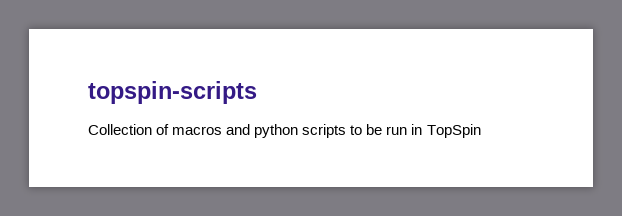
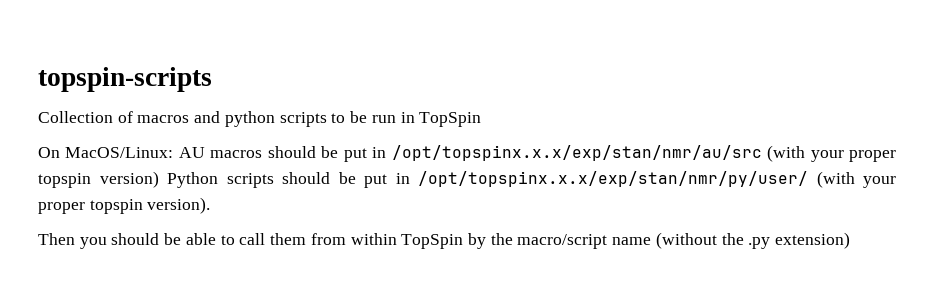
+ On MacOS/Linux: AU macros should be put in /opt/topspinx.x.x/exp/stan/nmr/au/src (with your proper topspin version) Python scripts should be put in /opt/topspinx.x.x/exp/stan/nmr/py/user/ (with your proper topspin version).
+ Then you should be able to call them from within TopSpin by the macro/script name (without the .py extension)

